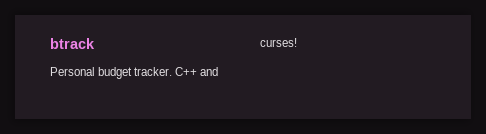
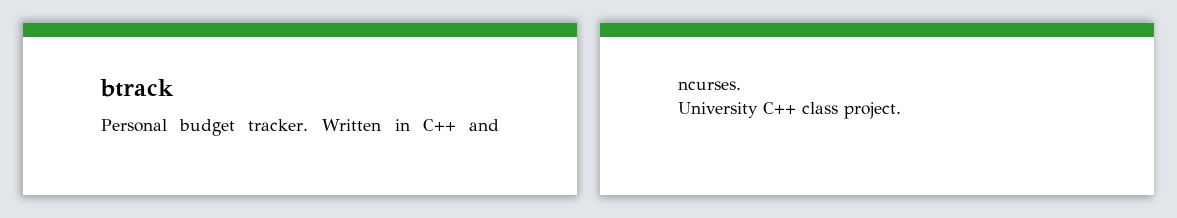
- C++ and curses!
+ Written in C++ and ncurses.
+ University C++ class project.

